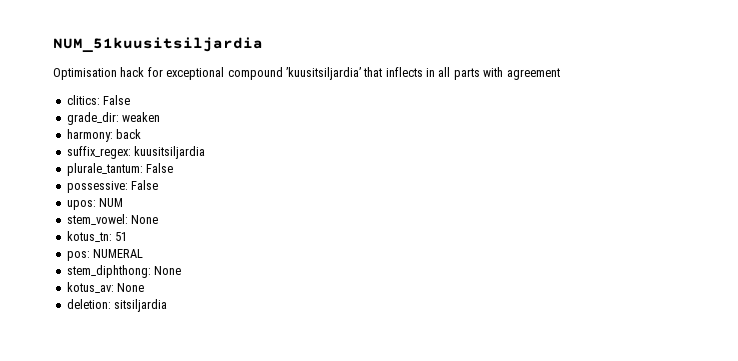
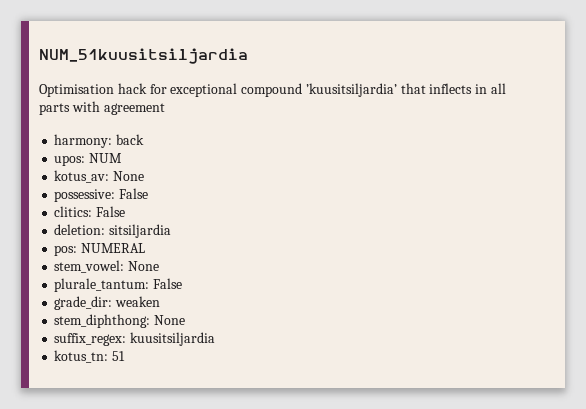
+ harmony: back
+ upos: NUM
+ kotus_av: None
+ possessive: False
  clitics: False
+ deletion: sitsiljardia
+ pos: NUMERAL
+ stem_vowel: None
+ plurale_tantum: False
- harmony: back
+ stem_diphthong: None
- plurale_tantum: False
- possessive: False
- upos: NUM
- stem_vowel: None
  kotus_tn: 51
- pos: NUMERAL
- stem_diphthong: None
- kotus_av: None
- deletion: sitsiljardia

